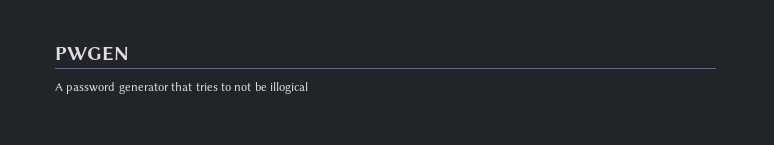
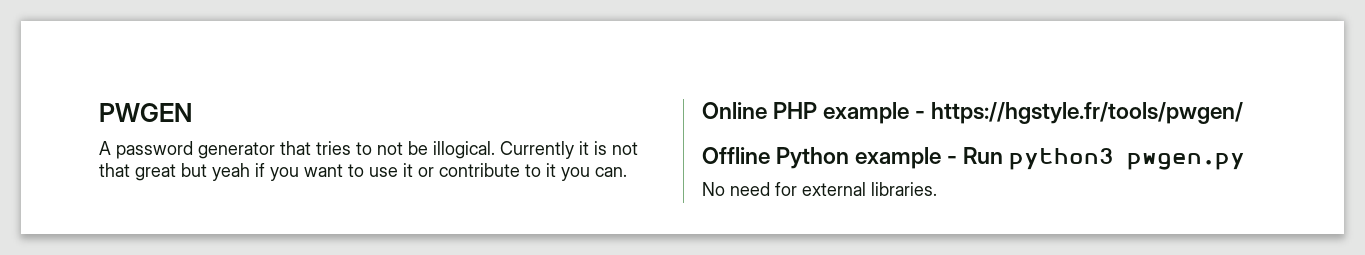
- A password generator that tries to not be illogical
+ A password generator that tries to not be illogical. Currently it is not that great but yeah if you want to use it or contribute to it you can.
+ Online PHP example - https://hgstyle.fr/tools/pwgen/
+ Offline Python example - Run python3 pwgen.py
+ No need for external libraries.

